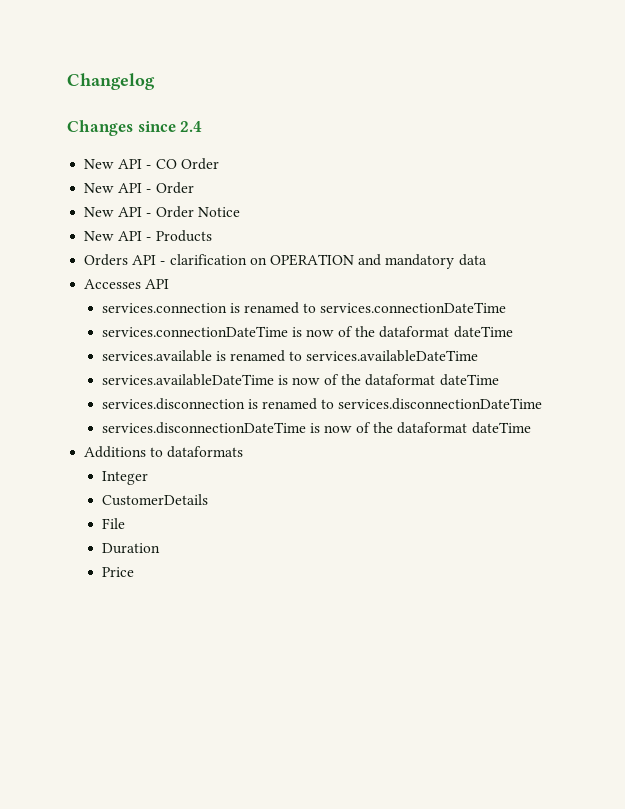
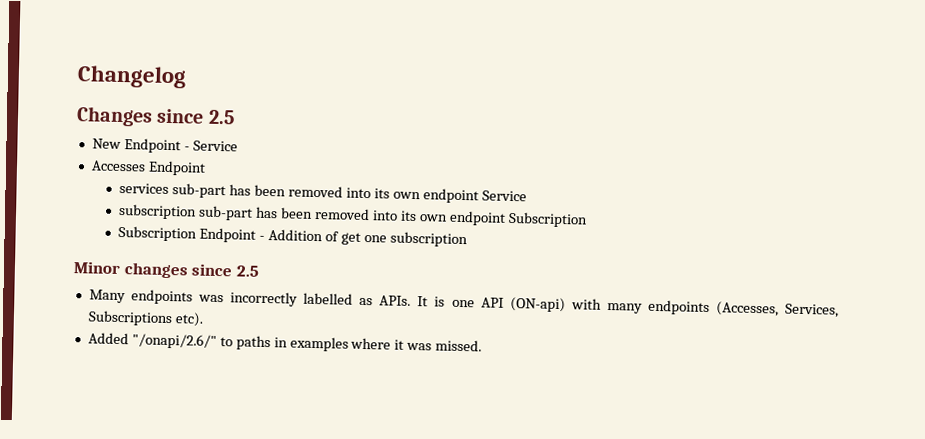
- Changes since 2.4
- New API - CO Order
- New API - Order
- New API - Order Notice
- New API - Products
- Orders API - clarification on OPERATION and mandatory data
- Accesses API
- services.connection is renamed to services.connectionDateTime
- services.connectionDateTime is now of the dataformat dateTime
- services.available is renamed to services.availableDateTime
- services.availableDateTime is now of the dataformat dateTime
- services.disconnection is renamed to services.disconnectionDateTime
- services.disconnectionDateTime is now of the dataformat dateTime
- Additions to dataformats
- Integer
- CustomerDetails
- File
- Duration
- Price
+ Changes since 2.5
+ New Endpoint - Service
+ Accesses Endpoint
+ services sub-part has been removed into its own endpoint Service
+ subscription sub-part has been removed into its own endpoint Subscription
+ Subscription Endpoint - Addition of get one subscription
+ Minor changes since 2.5
+ Many endpoints was incorrectly labelled as APIs. It is one API (ON-api) with many endpoints (Accesses, Services, Subscriptions etc).
+ Added "/onapi/2.6/" to paths in examples where it was missed.

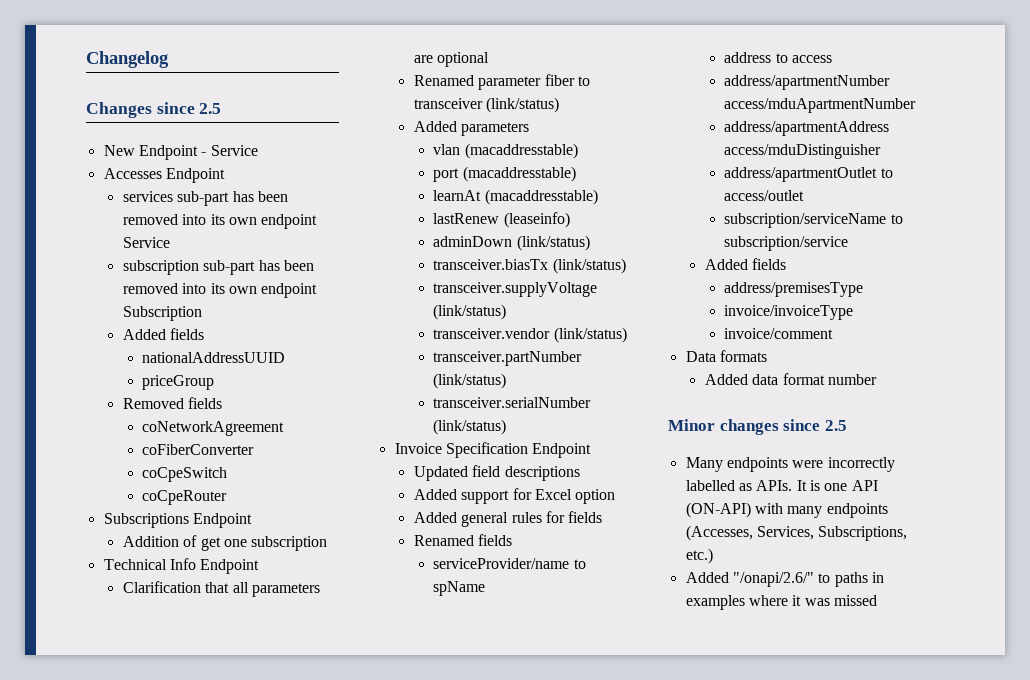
  subscription sub-part has been removed into its own endpoint Subscription
- Subscription Endpoint - Addition of get one subscription
+ Added fields
+ nationalAddressUUID
+ priceGroup
+ Removed fields
+ coNetworkAgreement
+ coFiberConverter
+ coCpeSwitch
+ coCpeRouter
+ Subscriptions Endpoint
+ Addition of get one subscription
+ Technical Info Endpoint
+ Clarification that all parameters are optional
+ Renamed parameter fiber to transceiver (link/status)
+ Added parameters
+ vlan (macaddresstable)
+ port (macaddresstable)
+ learnAt (macaddresstable)
+ lastRenew (leaseinfo)
+ adminDown (link/status)
+ transceiver.biasTx (link/status)
+ transceiver.supplyVoltage (link/status)
+ transceiver.vendor (link/status)
+ transceiver.partNumber (link/status)
+ transceiver.serialNumber (link/status)
+ Invoice Specification Endpoint
+ Updated field descriptions
+ Added support for Excel option
+ Added general rules for fields
+ Renamed fields
+ serviceProvider/name to spName
+ address to access
+ address/apartmentNumber access/mduApartmentNumber
+ address/apartmentAddress access/mduDistinguisher
+ address/apartmentOutlet to access/outlet
+ subscription/serviceName to subscription/service
+ Added fields
+ address/premisesType
+ invoice/invoiceType
+ invoice/comment
+ Data formats
+ Added data format number
- Many endpoints was incorrectly labelled as APIs.
+ Many endpoints were incorrectly labelled as APIs.
- It is one API (ON-api) with many endpoints (Accesses, Services, Subscriptions etc).
+ It is one API (ON-API) with many endpoints (Accesses, Services, Subscriptions, etc.)
- Added "/onapi/2.6/" to paths in examples where it was missed.
+ Added "/onapi/2.6/" to paths in examples where it was missed

